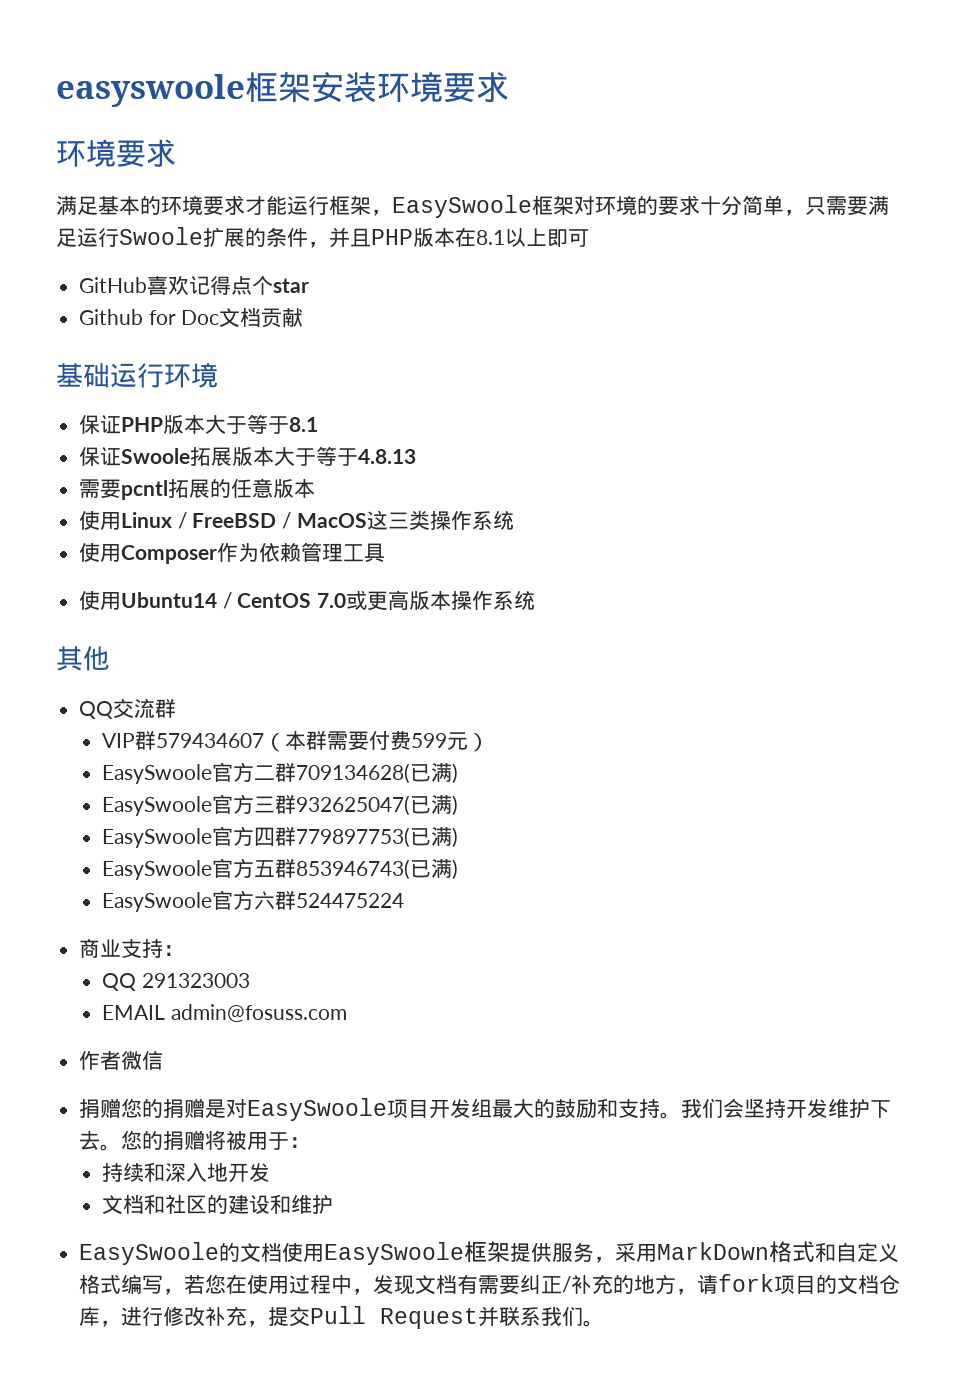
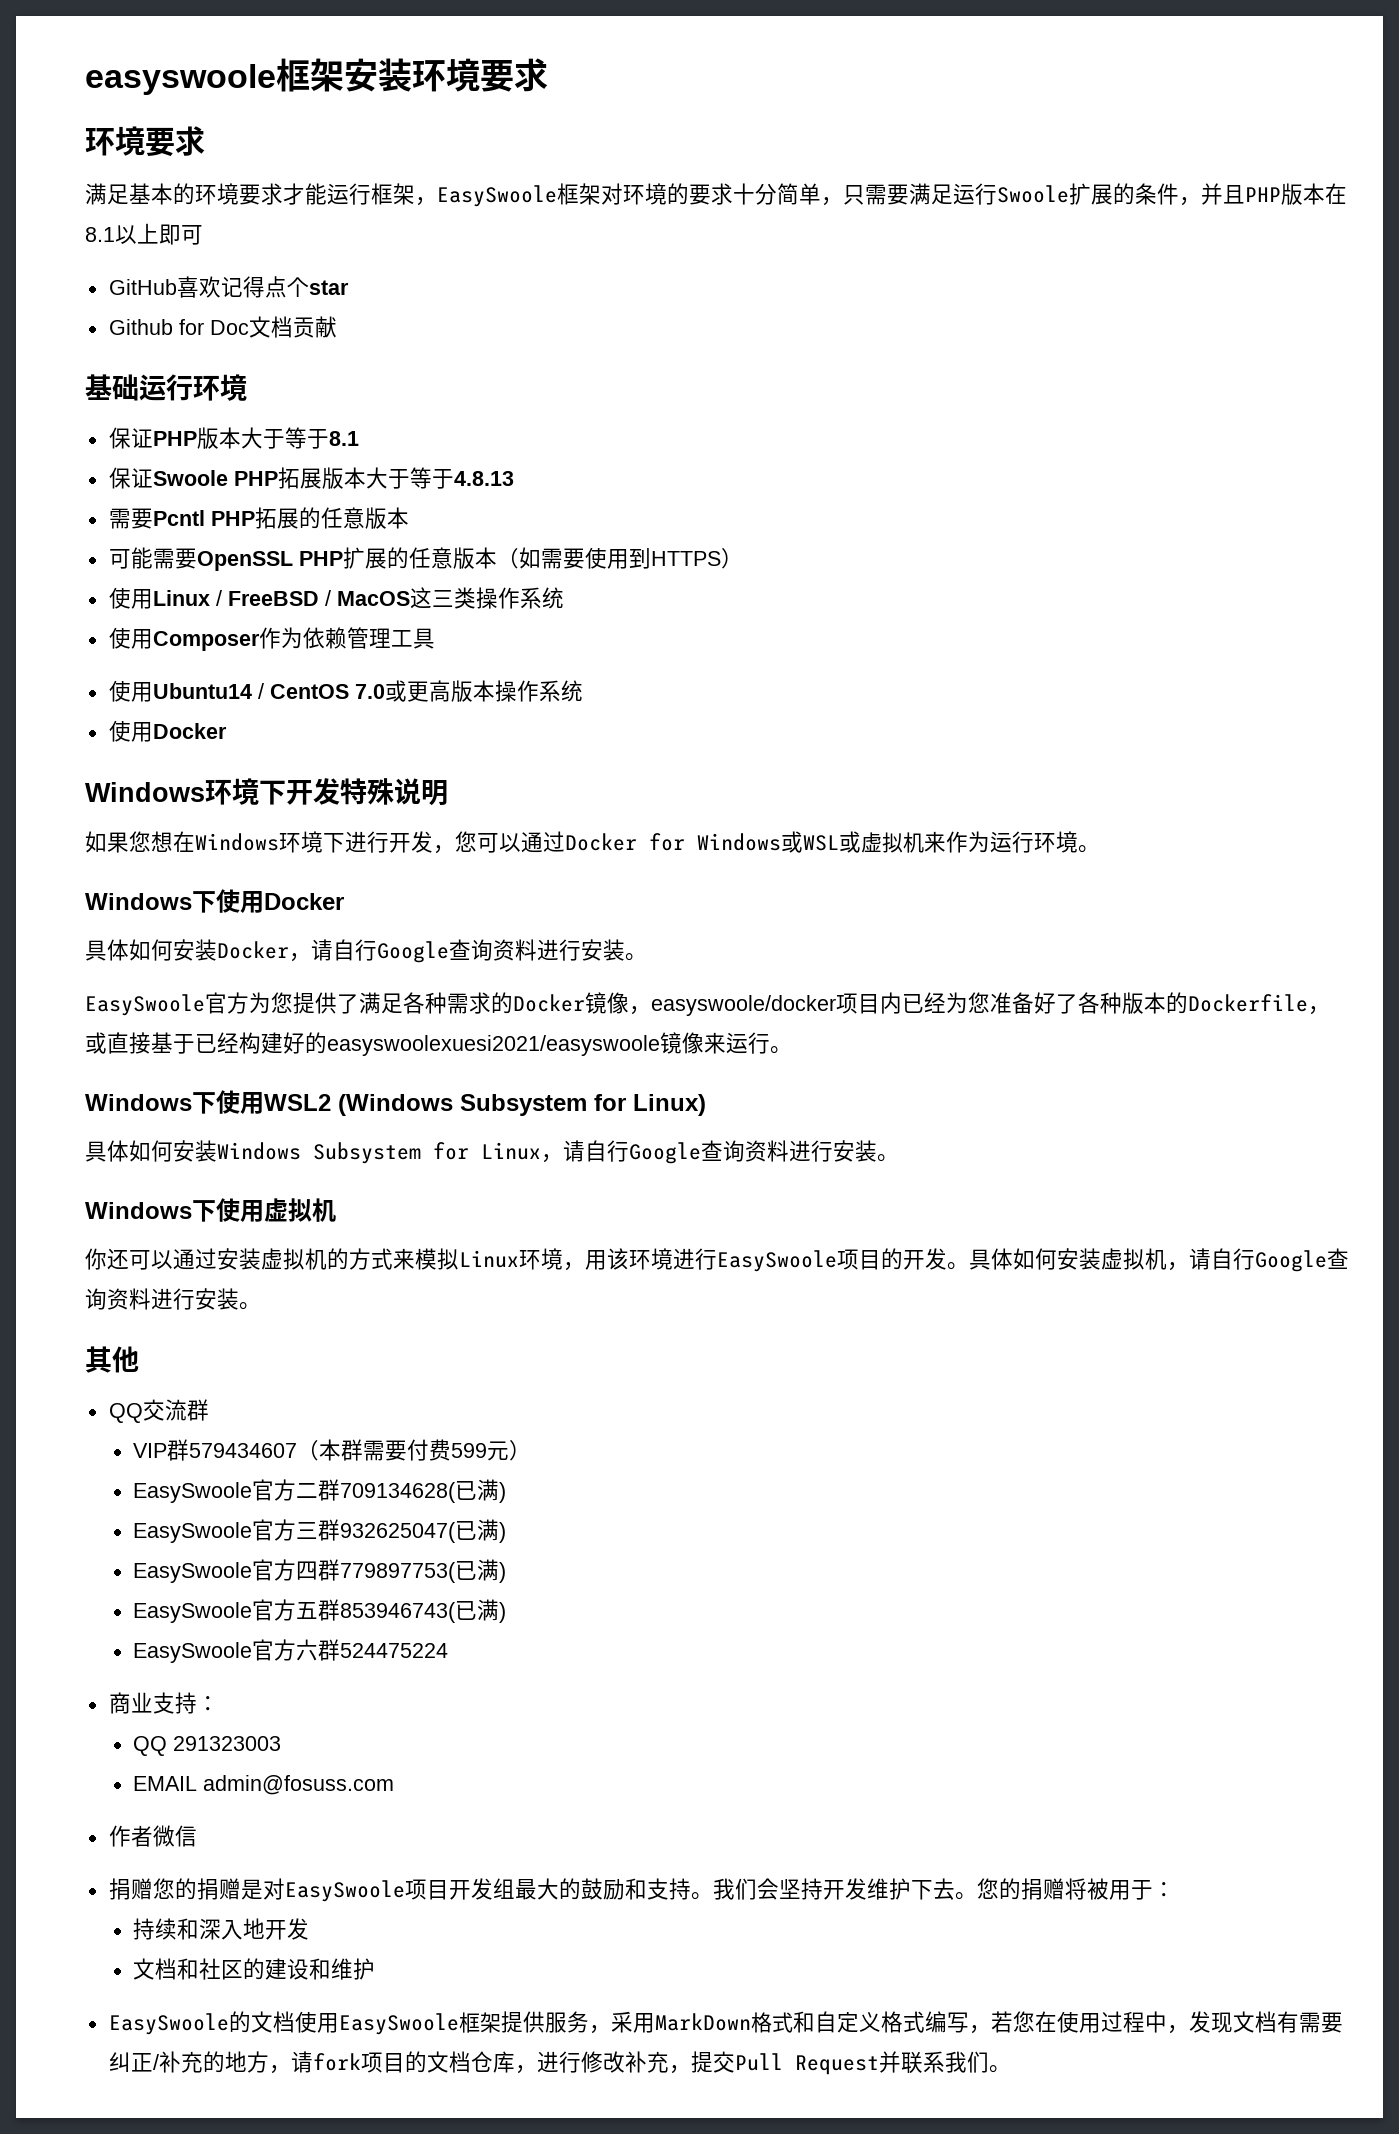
- 保证Swoole拓展版本大于等于4.8.13
+ 保证Swoole PHP拓展版本大于等于4.8.13
- 需要pcntl拓展的任意版本
+ 需要Pcntl PHP拓展的任意版本
+ 可能需要OpenSSL PHP扩展的任意版本（如需要使用到HTTPS）
  使用Ubuntu14 / CentOS 7.0或更高版本操作系统
+ 使用Docker
+ Windows环境下开发特殊说明
+ 如果您想在Windows环境下进行开发，您可以通过Docker for Windows或WSL或虚拟机来作为运行环境。
+ Windows下使用Docker
+ 具体如何安装Docker，请自行Google查询资料进行安装。
+ EasySwoole官方为您提供了满足各种需求的Docker镜像，easyswoole/docker项目内已经为您准备好了各种版本的Dockerfile，或直接基于已经构建好的easyswoolexuesi2021/easyswoole镜像来运行。
+ Windows下使用WSL2 (Windows Subsystem for Linux)
+ 具体如何安装Windows Subsystem for Linux，请自行Google查询资料进行安装。
+ Windows下使用虚拟机
+ 你还可以通过安装虚拟机的方式来模拟Linux环境，用该环境进行EasySwoole项目的开发。具体如何安装虚拟机，请自行Google查询资料进行安装。

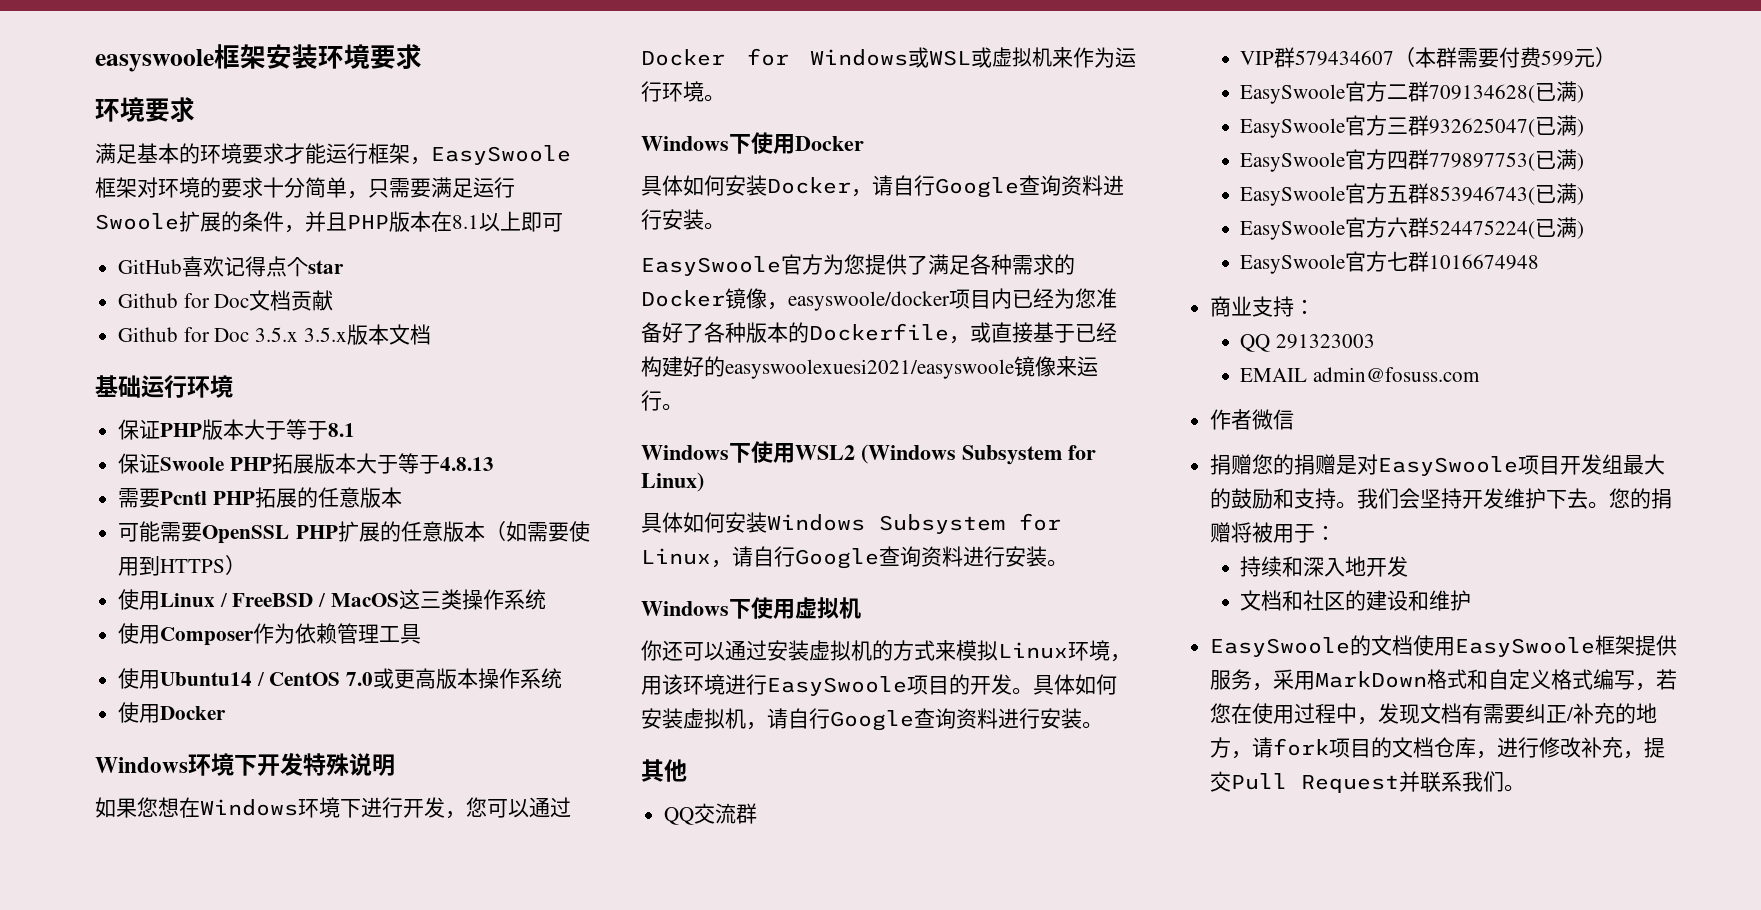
+ Github for Doc 3.5.x 3.5.x版本文档
- EasySwoole官方六群524475224
+ EasySwoole官方六群524475224(已满)
+ EasySwoole官方七群1016674948

